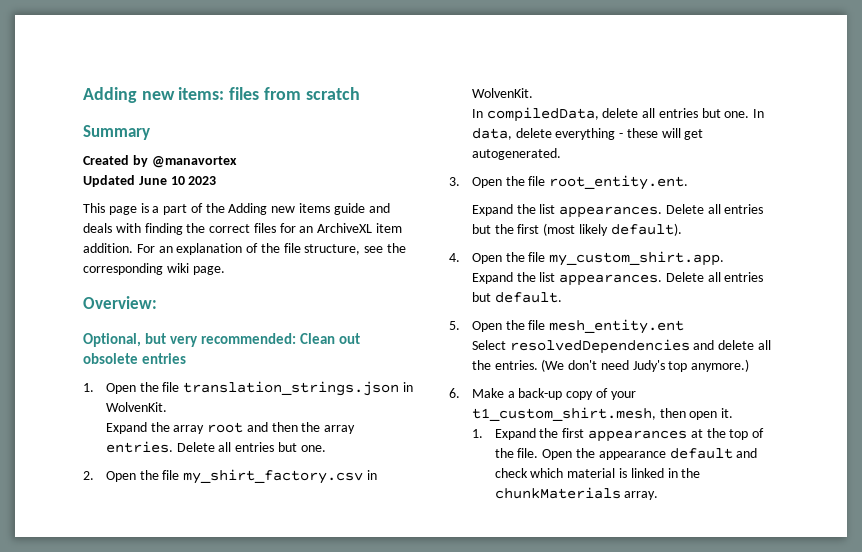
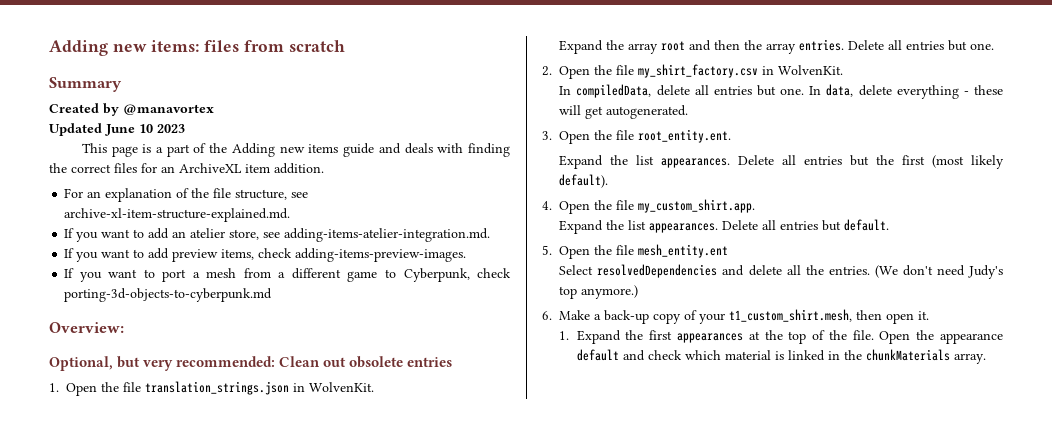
- This page is a part of the Adding new items guide and deals with finding the correct files for an ArchiveXL item addition. For an explanation of the file structure, see the corresponding wiki page.
+ This page is a part of the Adding new items guide and deals with finding the correct files for an ArchiveXL item addition.
+ For an explanation of the file structure, see archive-xl-item-structure-explained.md.
+ If you want to add an atelier store, see adding-items-atelier-integration.md.
+ If you want to add preview items, check adding-items-preview-images.
+ If you want to port a mesh from a different game to Cyberpunk, check porting-3d-objects-to-cyberpunk.md

